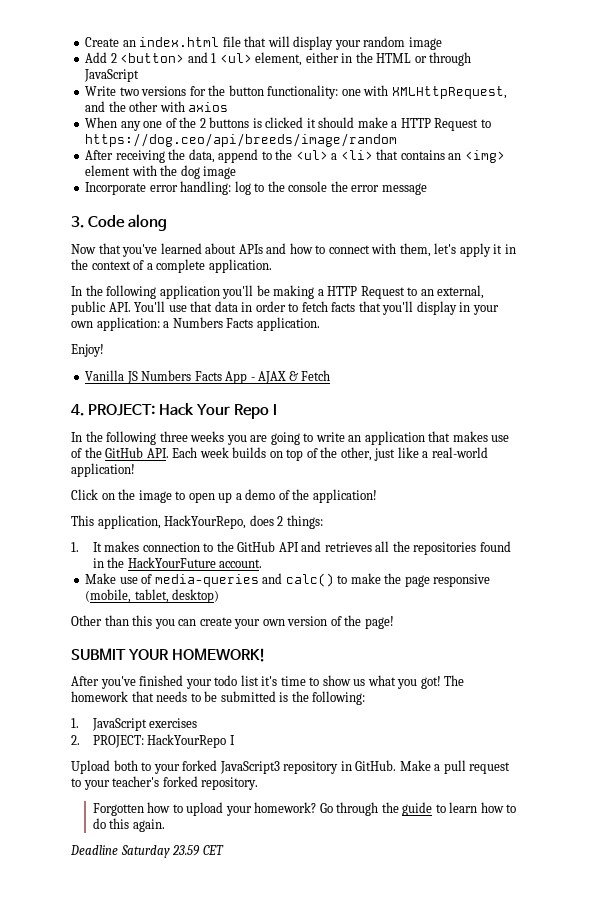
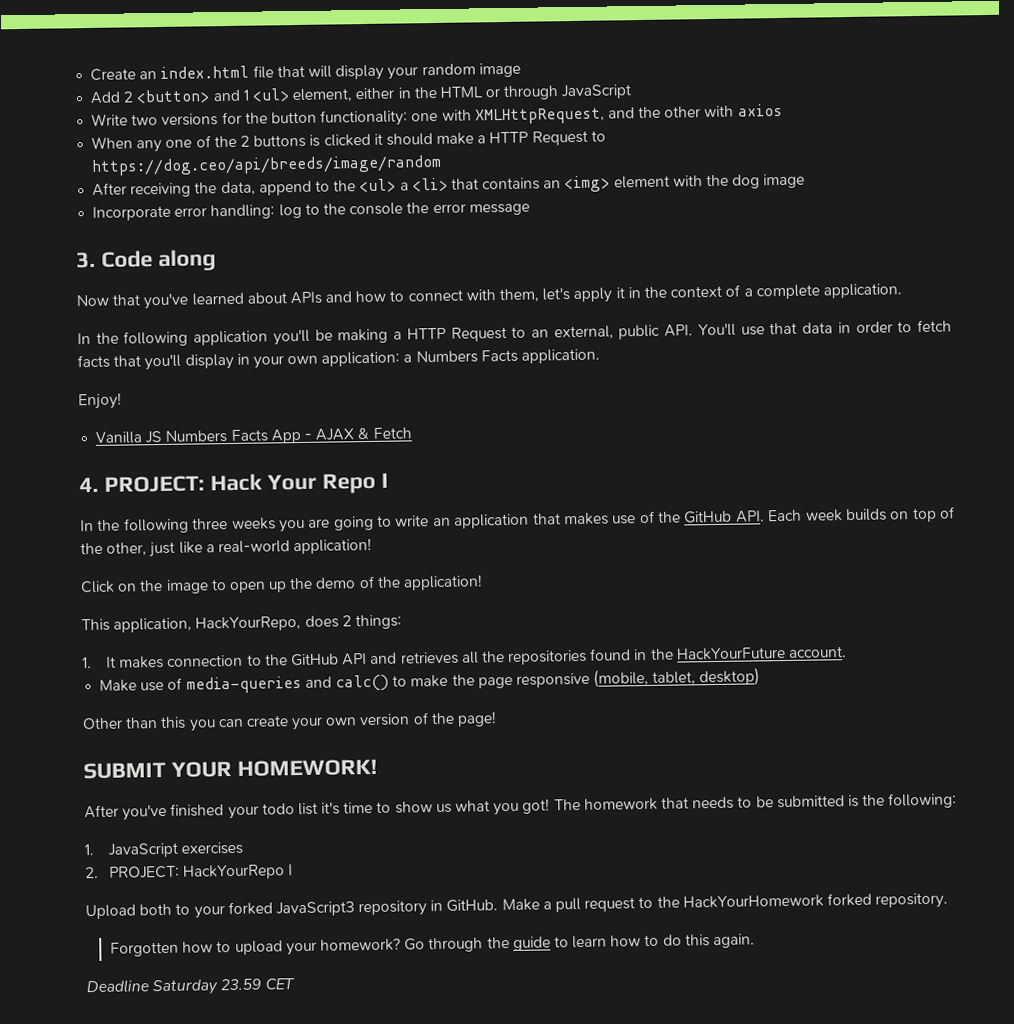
- Click on the image to open up a demo of the application!
+ Click on the image to open up the demo of the application!
- Make a pull request to your teacher's forked repository.
+ Make a pull request to the HackYourHomework forked repository.

